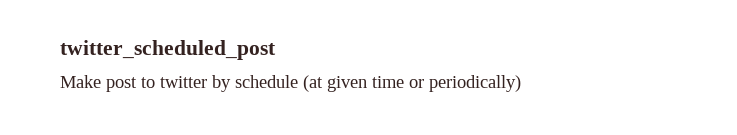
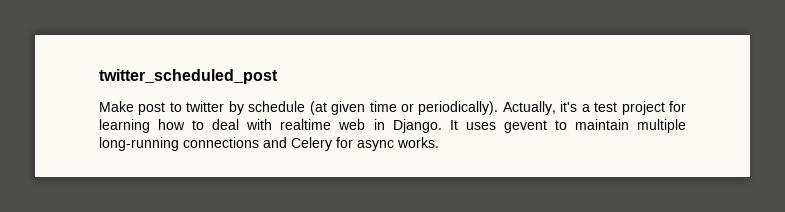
- Make post to twitter by schedule (at given time or periodically)
+ Make post to twitter by schedule (at given time or periodically). Actually, it's a test project for learning how to deal with realtime web in Django. It uses gevent to maintain multiple long-running connections and Celery for async works.

